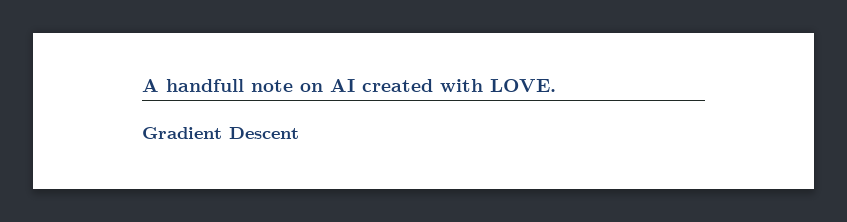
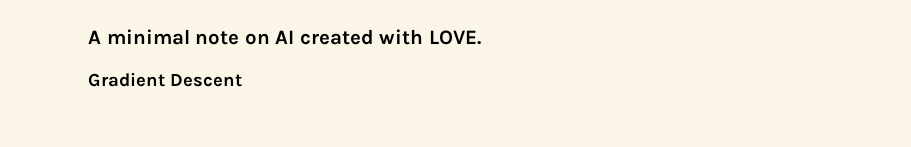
- A handfull note on AI created with LOVE.
+ A minimal note on AI created with LOVE.

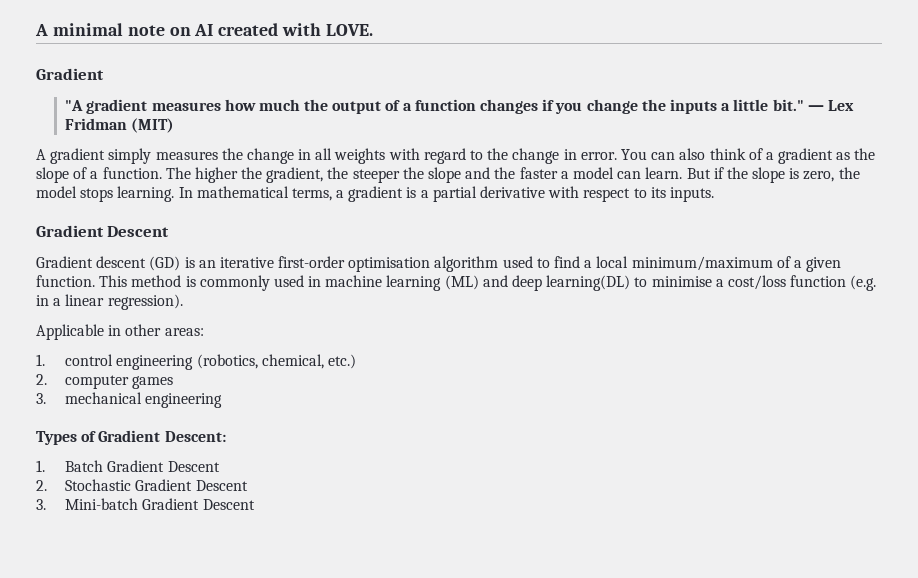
  A minimal note on AI created with LOVE.
+ Gradient
+ "A gradient measures how much the output of a function changes if you change the inputs a little bit." — Lex Fridman (MIT)
+ A gradient simply measures the change in all weights with regard to the change in error. You can also think of a gradient as the slope of a function. The higher the gradient, the steeper the slope and the faster a model can learn. But if the slope is zero, the model stops learning. In mathematical terms, a gradient is a partial derivative with respect to its inputs.
  Gradient Descent
+ Gradient descent (GD) is an iterative first-order optimisation algorithm used to find a local minimum/maximum of a given function. This method is commonly used in machine learning (ML) and deep learning(DL) to minimise a cost/loss function (e.g. in a linear regression).
+ Applicable in other areas:
+ 1. control engineering (robotics, chemical, etc.)
+ 2. computer games
+ 3. mechanical engineering
+ Types of Gradient Descent:
+ 1. Batch Gradient Descent
+ 2. Stochastic Gradient Descent
+ 3. Mini-batch Gradient Descent

